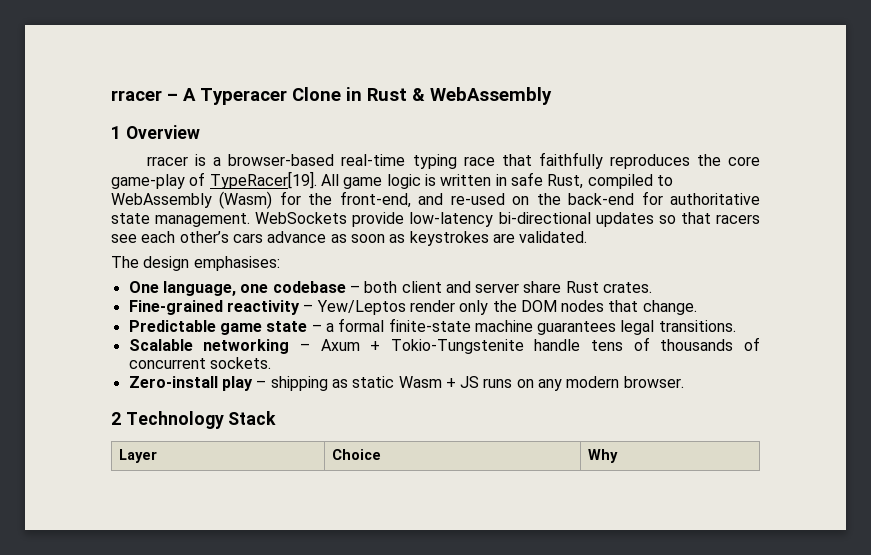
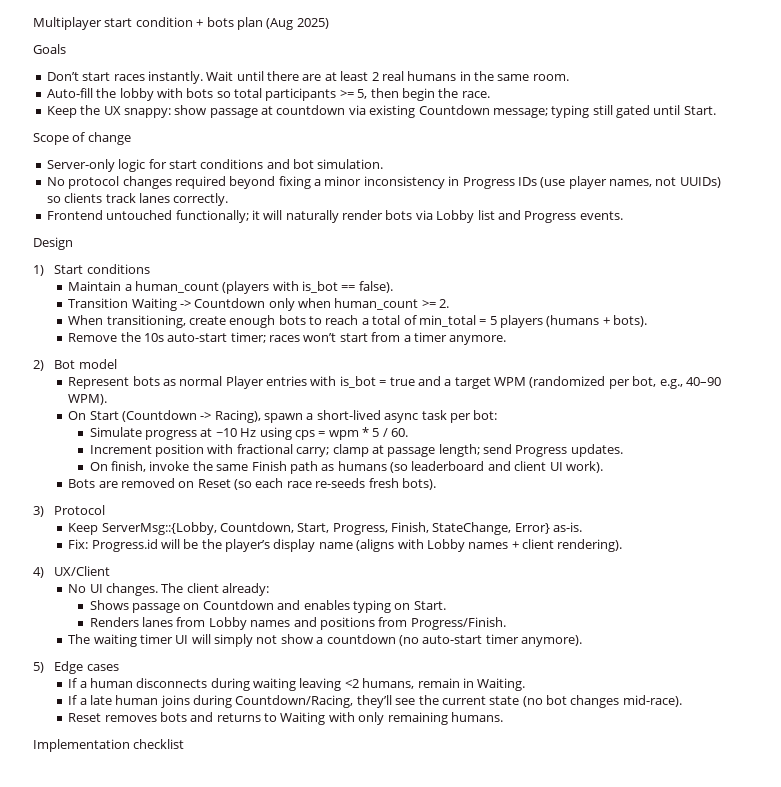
- rracer – A Typeracer Clone in Rust & WebAssembly
- 1 Overview
- rracer is a browser-based real-time typing race that faithfully reproduces the core game-play of TypeRacer[19]. All game logic is written in safe Rust, compiled to WebAssembly (Wasm) for the front-end, and re-used on the back-end for authoritative state management. WebSockets provide low-latency bi-directional updates so that racers see each other’s cars advance as soon as keystrokes are validated.
- The design emphasises:
- One language, one codebase – both client and server share Rust crates.
- Fine-grained reactivity – Yew/Leptos render only the DOM nodes that change.
- Predictable game state – a formal finite-state machine guarantees legal transitions.
- Scalable networking – Axum + Tokio-Tungstenite handle tens of thousands of concurrent sockets.
- Zero-install play – shipping as static Wasm + JS runs on any modern browser.
- 2 Technology Stack
- Layer | Choice | Why
+ Multiplayer start condition + bots plan (Aug 2025)
+ Goals
+ Don’t start races instantly. Wait until there are at least 2 real humans in the same room.
+ Auto-fill the lobby with bots so total participants >= 5, then begin the race.
+ Keep the UX snappy: show passage at countdown via existing Countdown message; typing still gated until Start.
+ Scope of change
+ Server-only logic for start conditions and bot simulation.
+ No protocol changes required beyond fixing a minor inconsistency in Progress IDs (use player names, not UUIDs) so clients track lanes correctly.
+ Frontend untouched functionally; it will naturally render bots via Lobby list and Progress events.
+ Design
+ 1) Start conditions
+ Maintain a human_count (players with is_bot == false).
+ Transition Waiting -> Countdown only when human_count >= 2.
+ When transitioning, create enough bots to reach a total of min_total = 5 players (humans + bots).
+ Remove the 10s auto-start timer; races won’t start from a timer anymore.
+ 2) Bot model
+ Represent bots as normal Player entries with is_bot = true and a target WPM (randomized per bot, e.g., 40–90 WPM).
+ On Start (Countdown -> Racing), spawn a short-lived async task per bot:
+ Simulate progress at ~10 Hz using cps = wpm * 5 / 60.
+ Increment position with fractional carry; clamp at passage length; send Progress updates.
+ On finish, invoke the same Finish path as humans (so leaderboard and client UI work).
+ Bots are removed on Reset (so each race re-seeds fresh bots).
+ 3) Protocol
+ Keep ServerMsg::{Lobby, Countdown, Start, Progress, Finish, StateChange, Error} as-is.
+ Fix: Progress.id will be the player’s display name (aligns with Lobby names + client rendering).
+ 4) UX/Client
+ No UI changes. The client already:
+ Shows passage on Countdown and enables typing on Start.
+ Renders lanes from Lobby names and positions from Progress/Finish.
+ The waiting timer UI will simply not show a countdown (no auto-start timer anymore).
+ 5) Edge cases
+ If a human disconnects during waiting leaving <2 humans, remain in Waiting.
+ If a late human joins during Countdown/Racing, they’ll see the current state (no bot changes mid-race).
+ Reset removes bots and returns to Waiting with only remaining humans.
+ Implementation checklist

